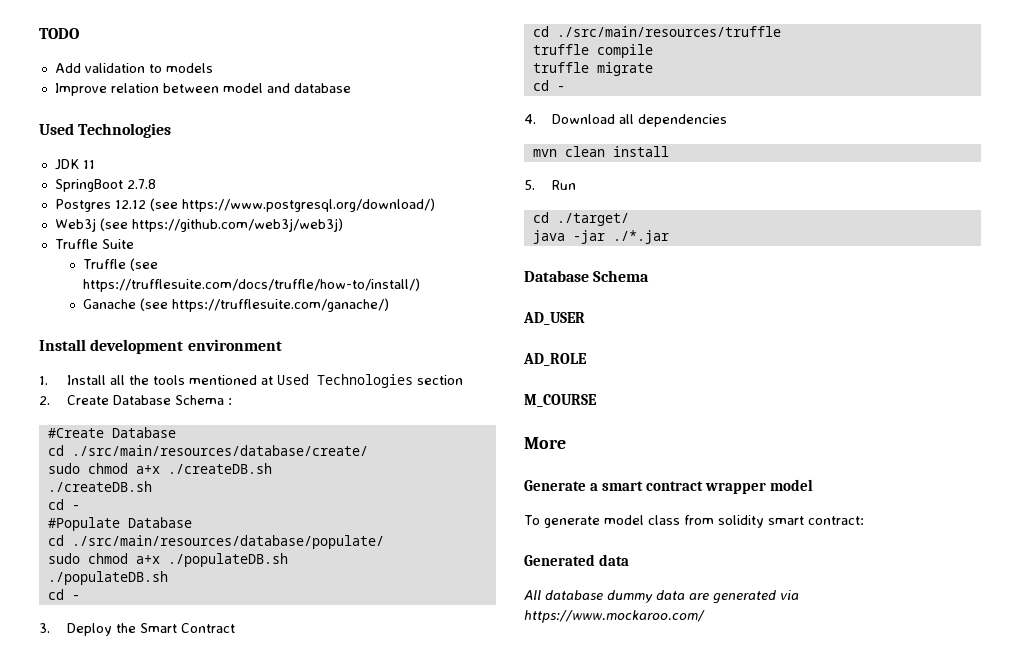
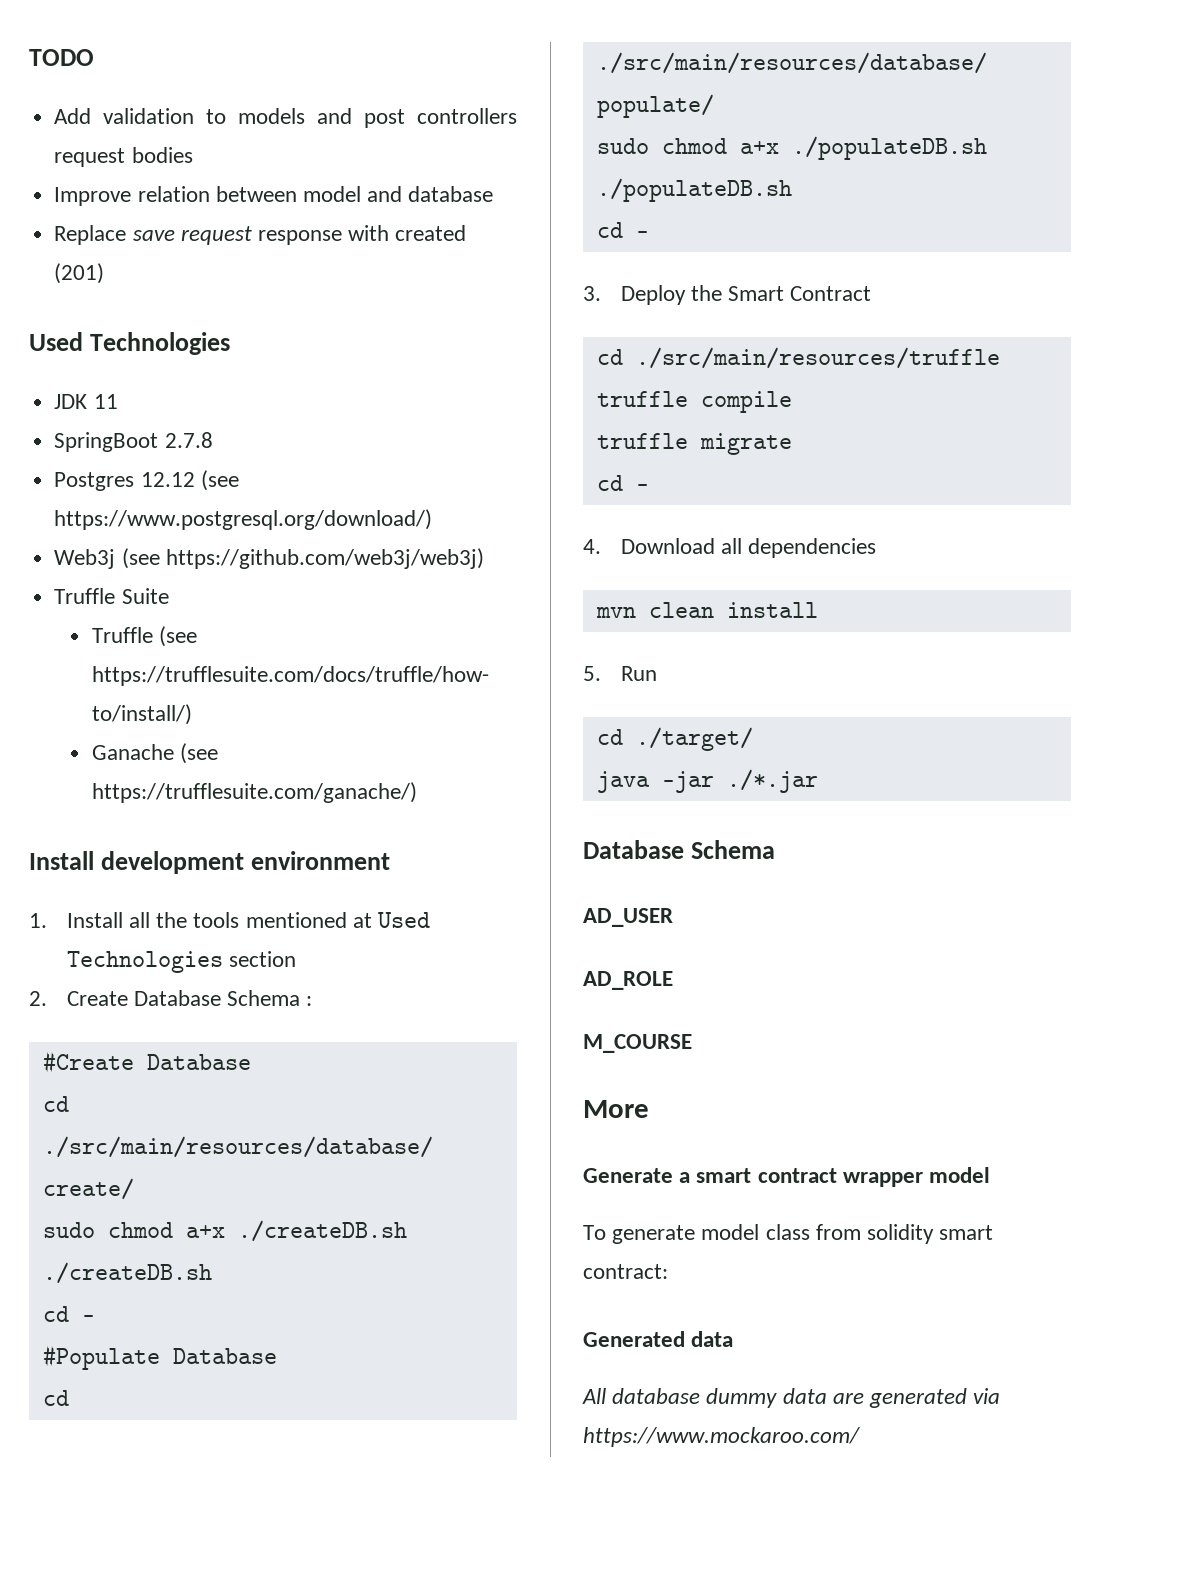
- Add validation to models
+ Add validation to models and post controllers request bodies
+ Replace save request response with created (201)

